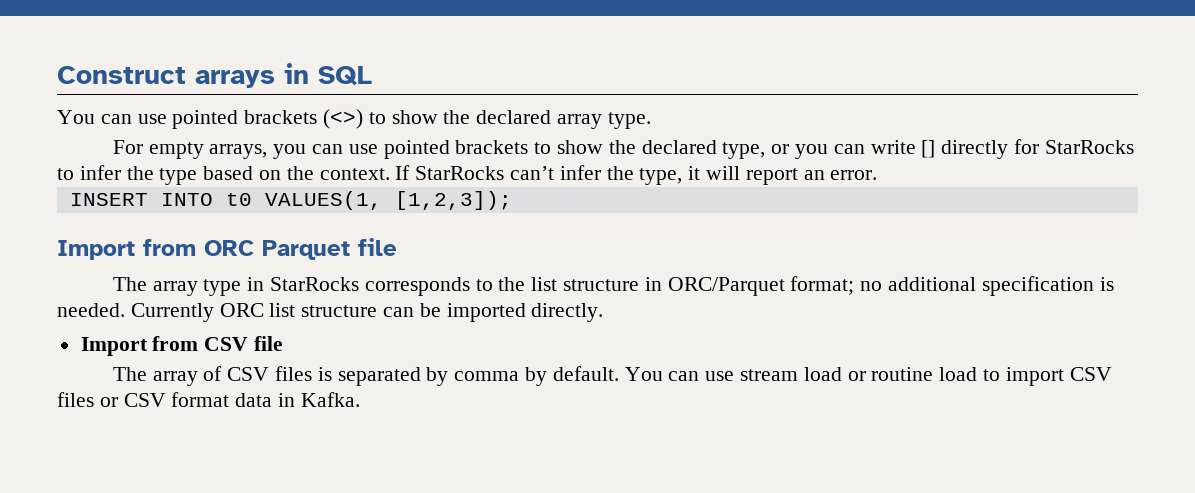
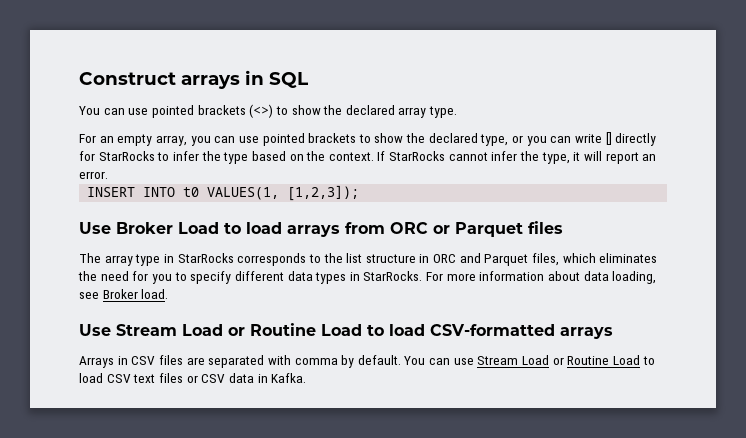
- For empty arrays, you can use pointed brackets to show the declared type, or you can write [] directly for StarRocks to infer the type based on the context.
+ For an empty array, you can use pointed brackets to show the declared type, or you can write [] directly for StarRocks to infer the type based on the context.
- If StarRocks can’t infer the type, it will report an error.
+ If StarRocks cannot infer the type, it will report an error.
- Import from ORC Parquet file
+ Use Broker Load to load arrays from ORC or Parquet files
- The array type in StarRocks corresponds to the list structure in ORC/Parquet format; no additional specification is needed. Currently ORC list structure can be imported directly.
- Import from CSV file
- The array of CSV files is separated by comma by default.
+ The array type in StarRocks corresponds to the list structure in ORC and Parquet files, which eliminates the need for you to specify different data types in StarRocks. For more information about data loading, see Broker load.
+ Use Stream Load or Routine Load to load CSV-formatted arrays
+ Arrays in CSV files are separated with comma by default.
- You can use stream load or routine load to import CSV files or CSV format data in Kafka.
+ You can use Stream Load or Routine Load to load CSV text files or CSV data in Kafka.

